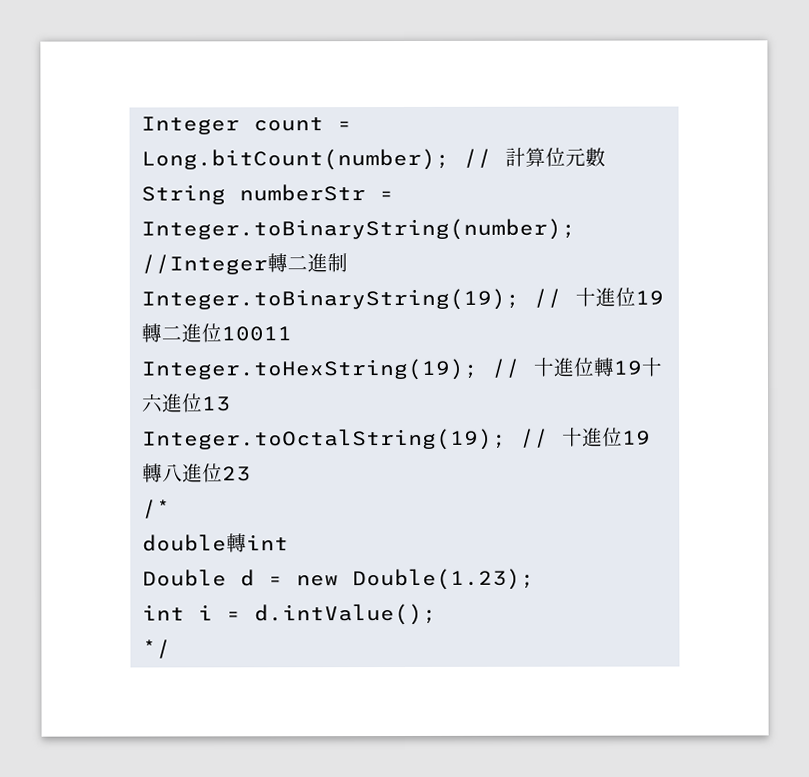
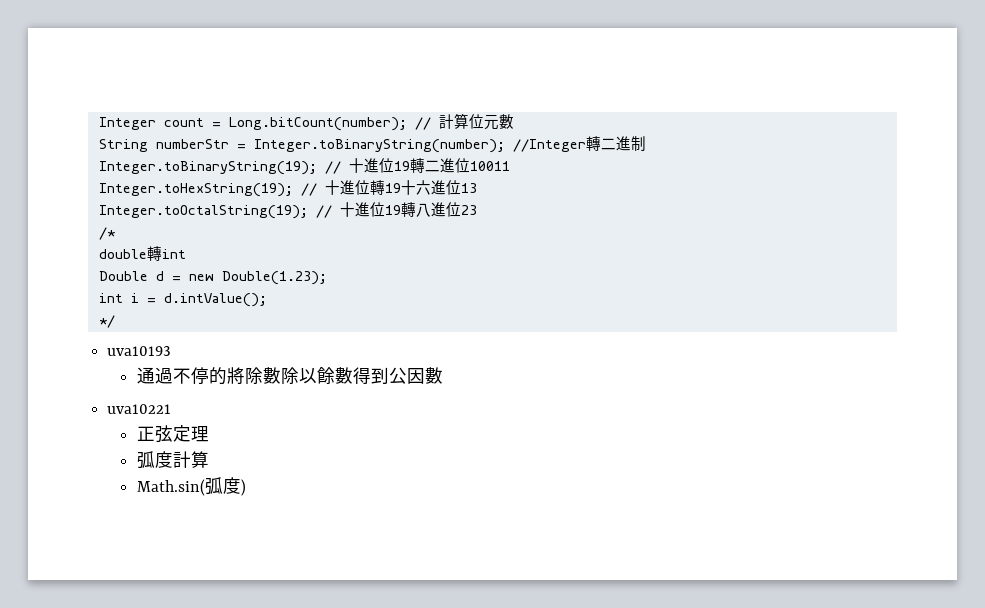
+ uva10193
+ 通過不停的將除數除以餘數得到公因數
+ uva10221
+ 正弦定理
+ 弧度計算
+ Math.sin(弧度)

